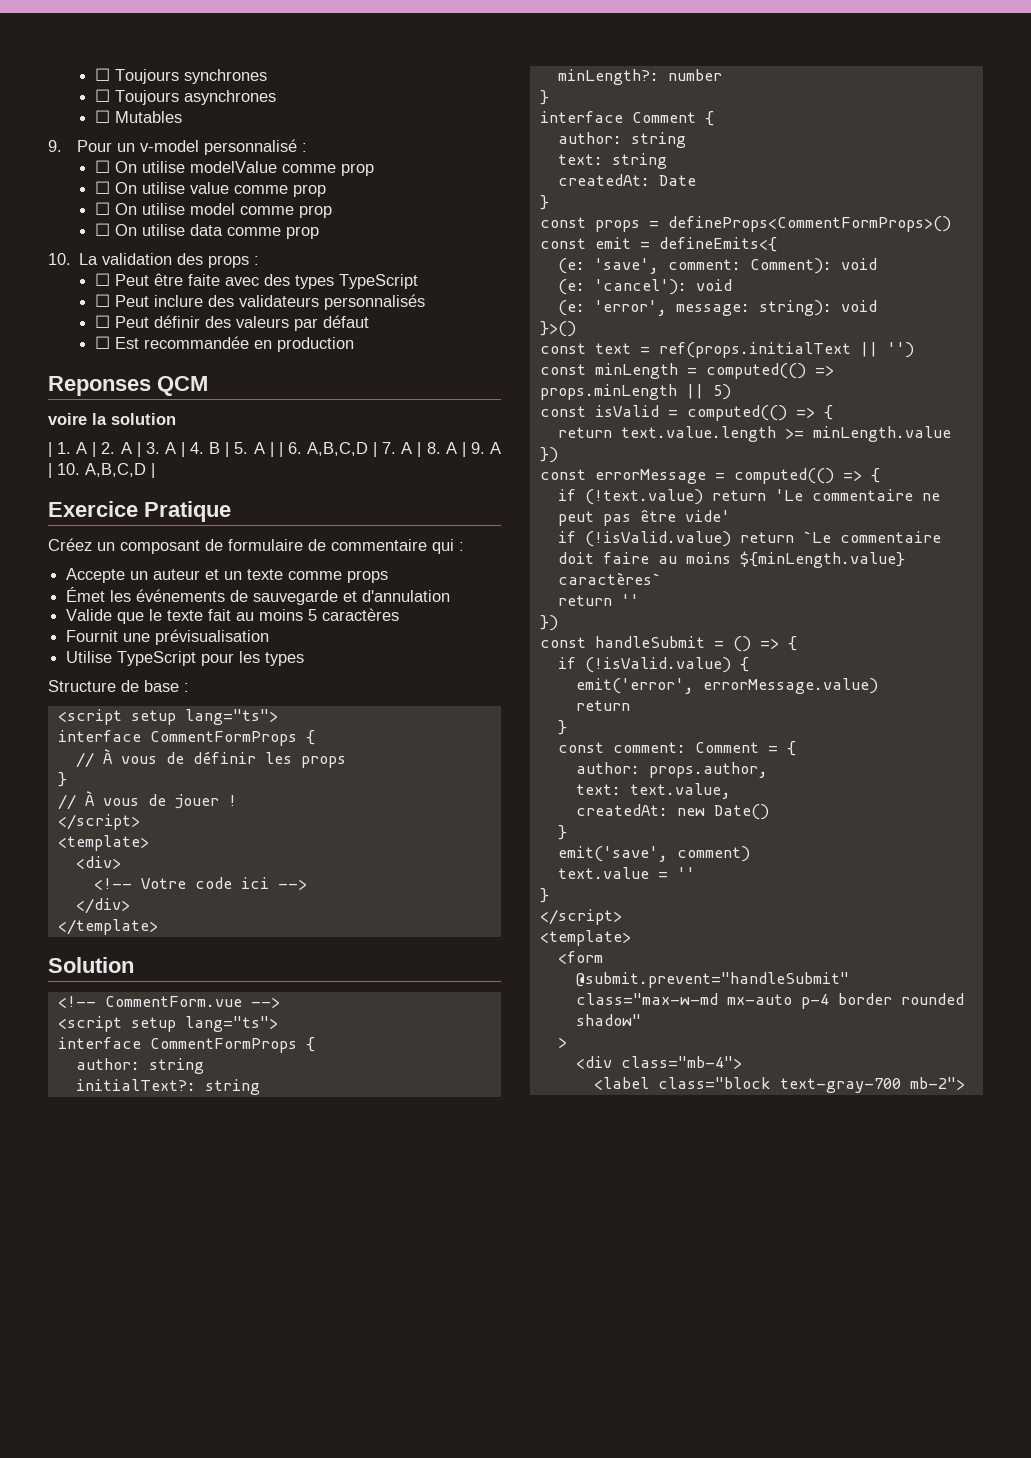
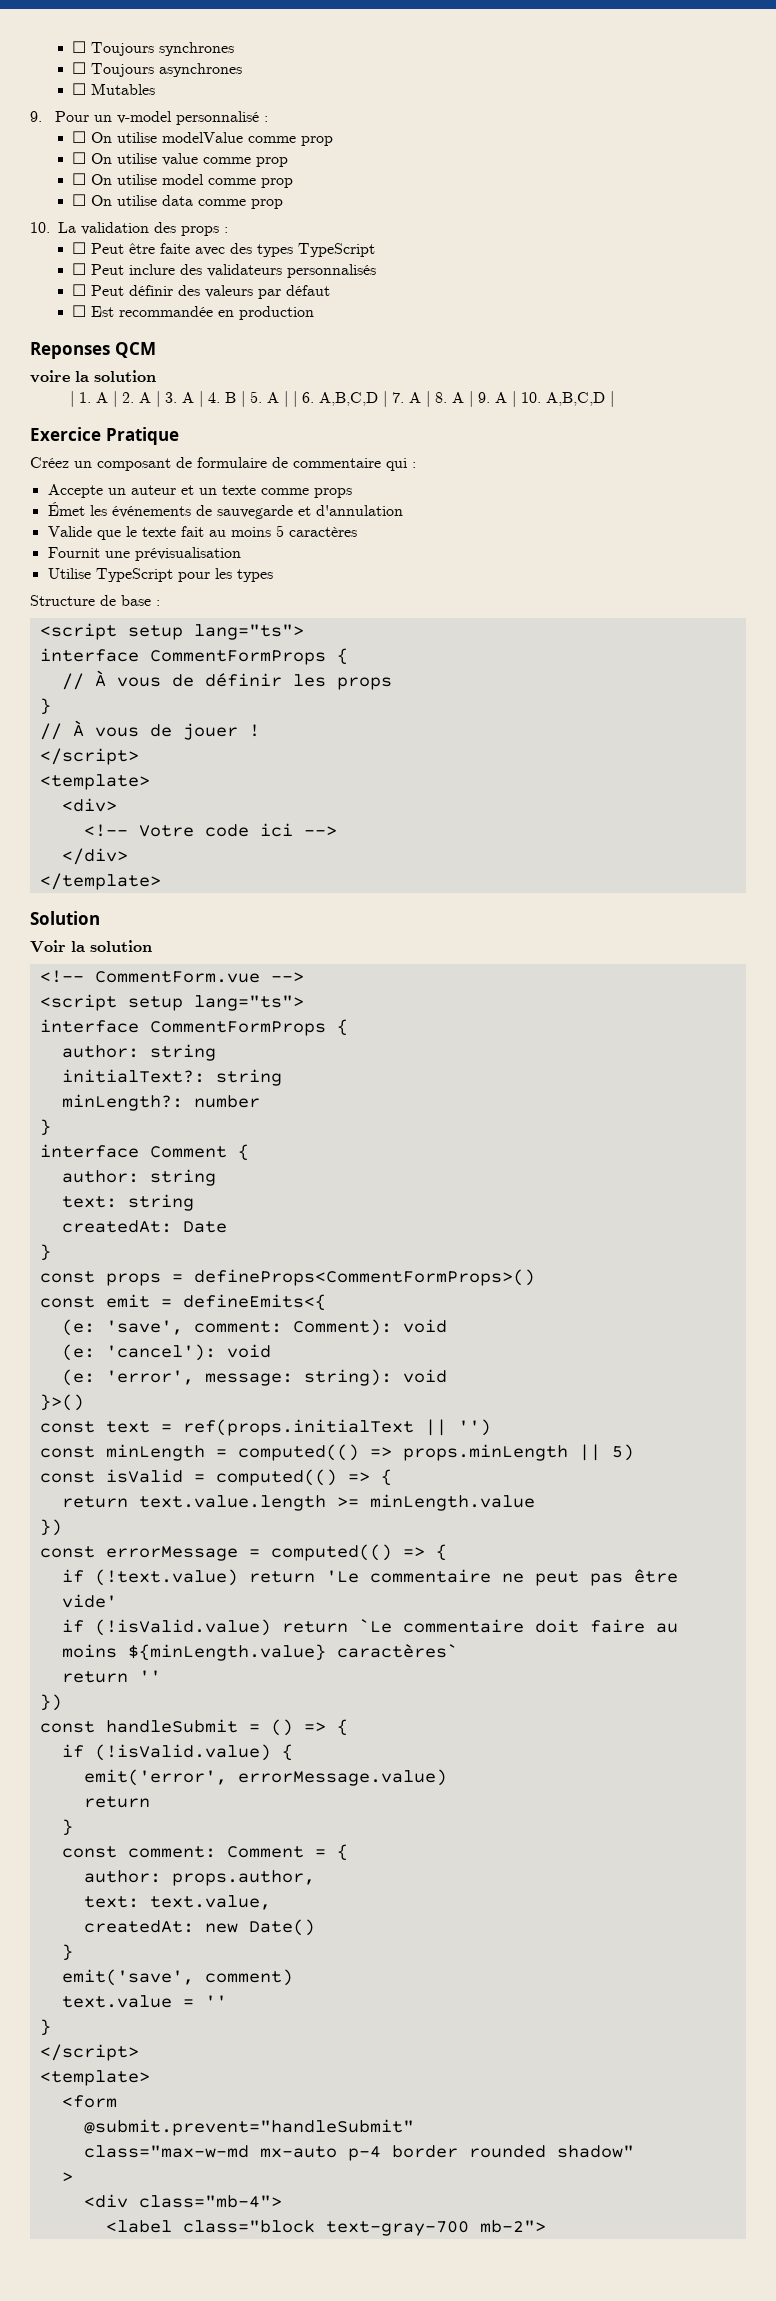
+ Voir la solution

